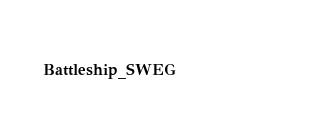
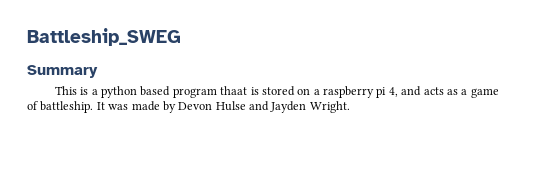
+ Summary
+ This is a python based program thaat is stored on a raspberry pi 4, and acts as a game of battleship. It was made by Devon Hulse and Jayden Wright.

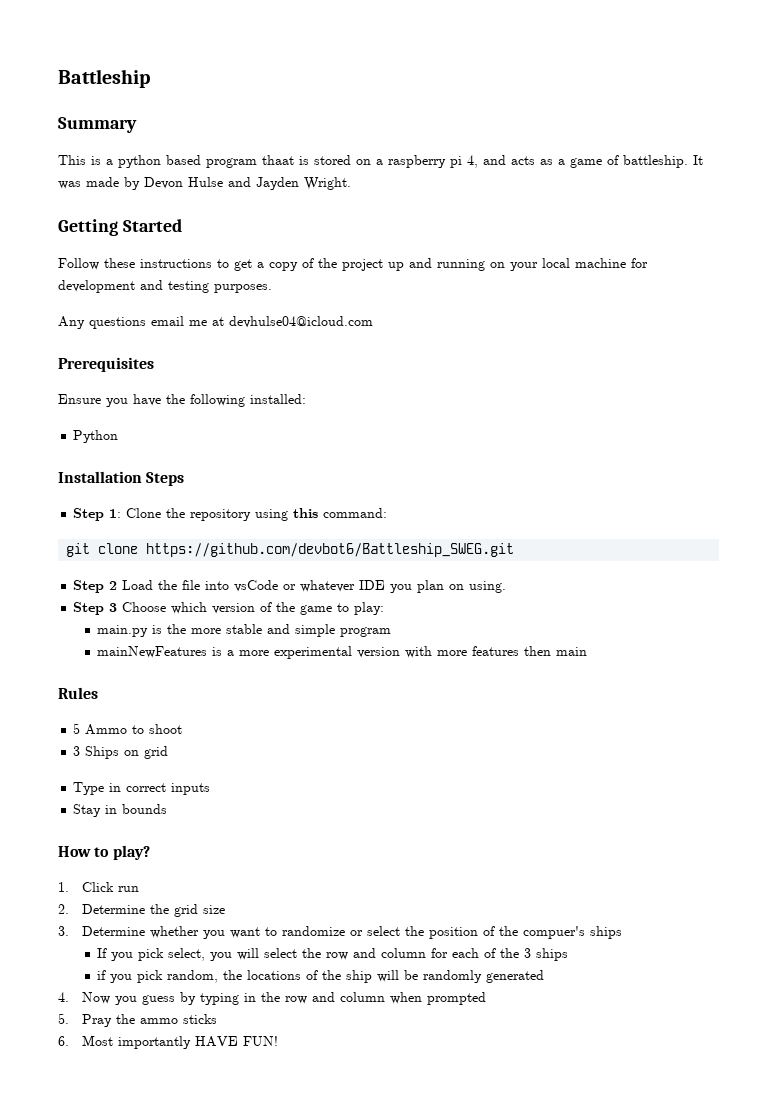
- Battleship_SWEG
+ Battleship
+ Getting Started
+ Follow these instructions to get a copy of the project up and running on your local machine for development and testing purposes.
+ Any questions email me at devhulse04@icloud.com
+ Prerequisites
+ Ensure you have the following installed:
+ Python
+ Installation Steps
+ Step 1: Clone the repository using this command:
+ git clone https://github.com/devbot6/Battleship_SWEG.git
+ Step 2 Load the file into vsCode or whatever IDE you plan on using.
+ Step 3 Choose which version of the game to play:
+ main.py is the more stable and simple program
+ mainNewFeatures is a more experimental version with more features then main
+ Rules
+ 5 Ammo to shoot
+ 3 Ships on grid
+ Type in correct inputs
+ Stay in bounds
+ How to play?
+ 1. Click run
+ 2. Determine the grid size
+ 3. Determine whether you want to randomize or select the position of the compuer's ships
+ If you pick select, you will select the row and column for each of the 3 ships
+ if you pick random, the locations of the ship will be randomly generated
+ 4. Now you guess by typing in the row and column when prompted
+ 5. Pray the ammo sticks
+ 6. Most importantly HAVE FUN!

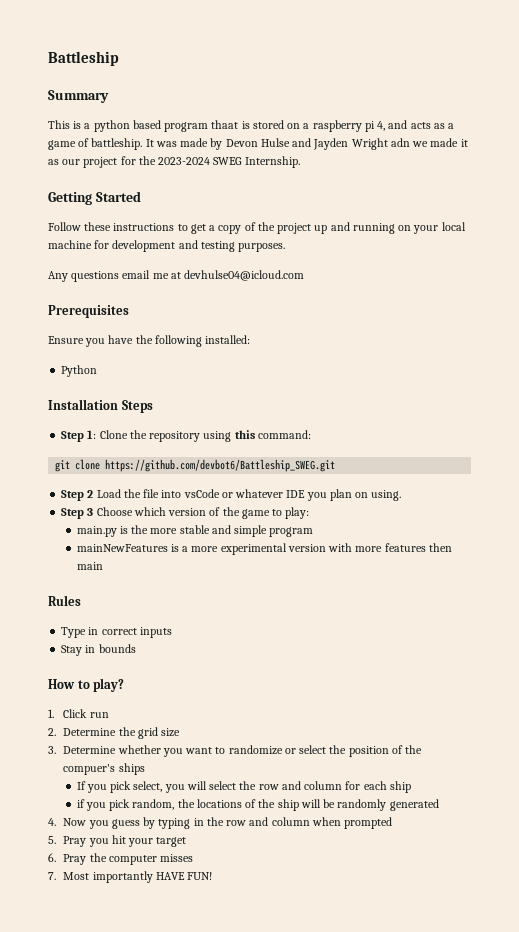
- It was made by Devon Hulse and Jayden Wright.
+ It was made by Devon Hulse and Jayden Wright adn we made it as our project for the 2023-2024 SWEG Internship.
- 5 Ammo to shoot
- 3 Ships on grid
- If you pick select, you will select the row and column for each of the 3 ships
+ If you pick select, you will select the row and column for each ship
- 5. Pray the ammo sticks
- 6. Most importantly HAVE FUN!
+ 5. Pray you hit your target
+ 6. Pray the computer misses
+ 7. Most importantly HAVE FUN!

